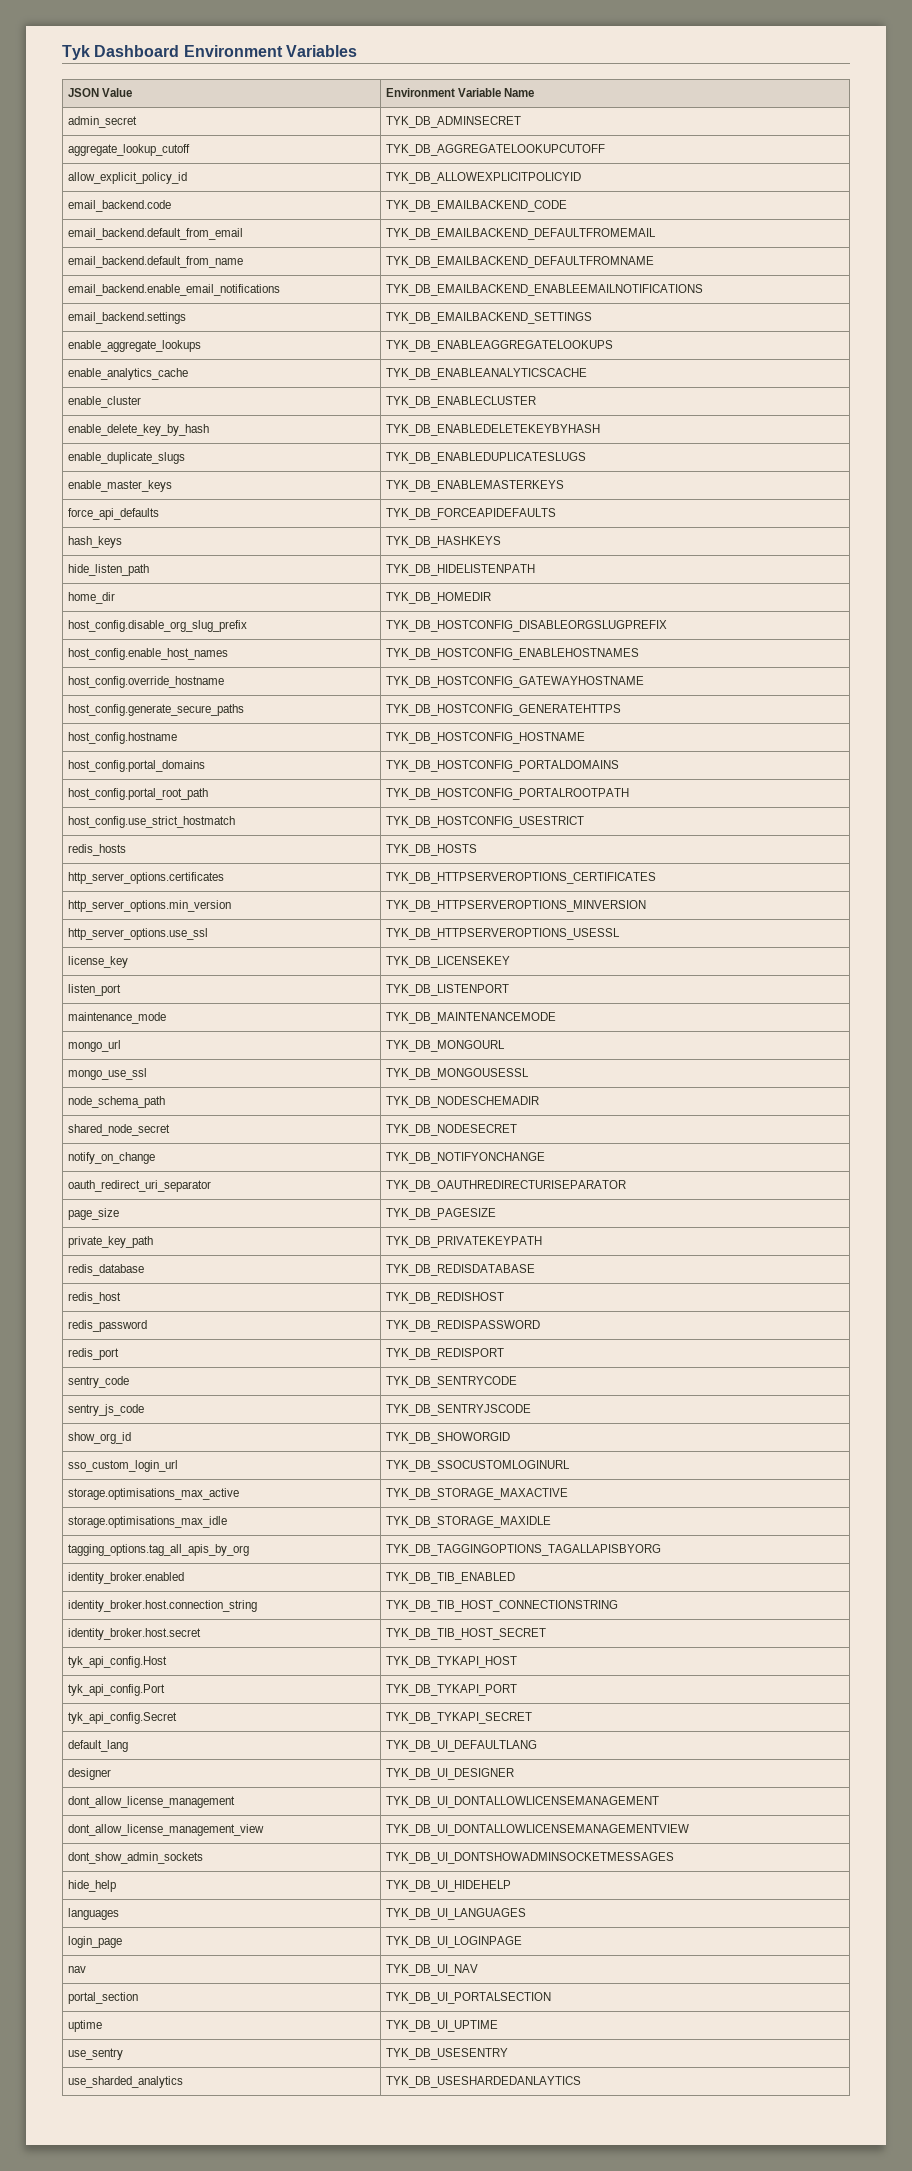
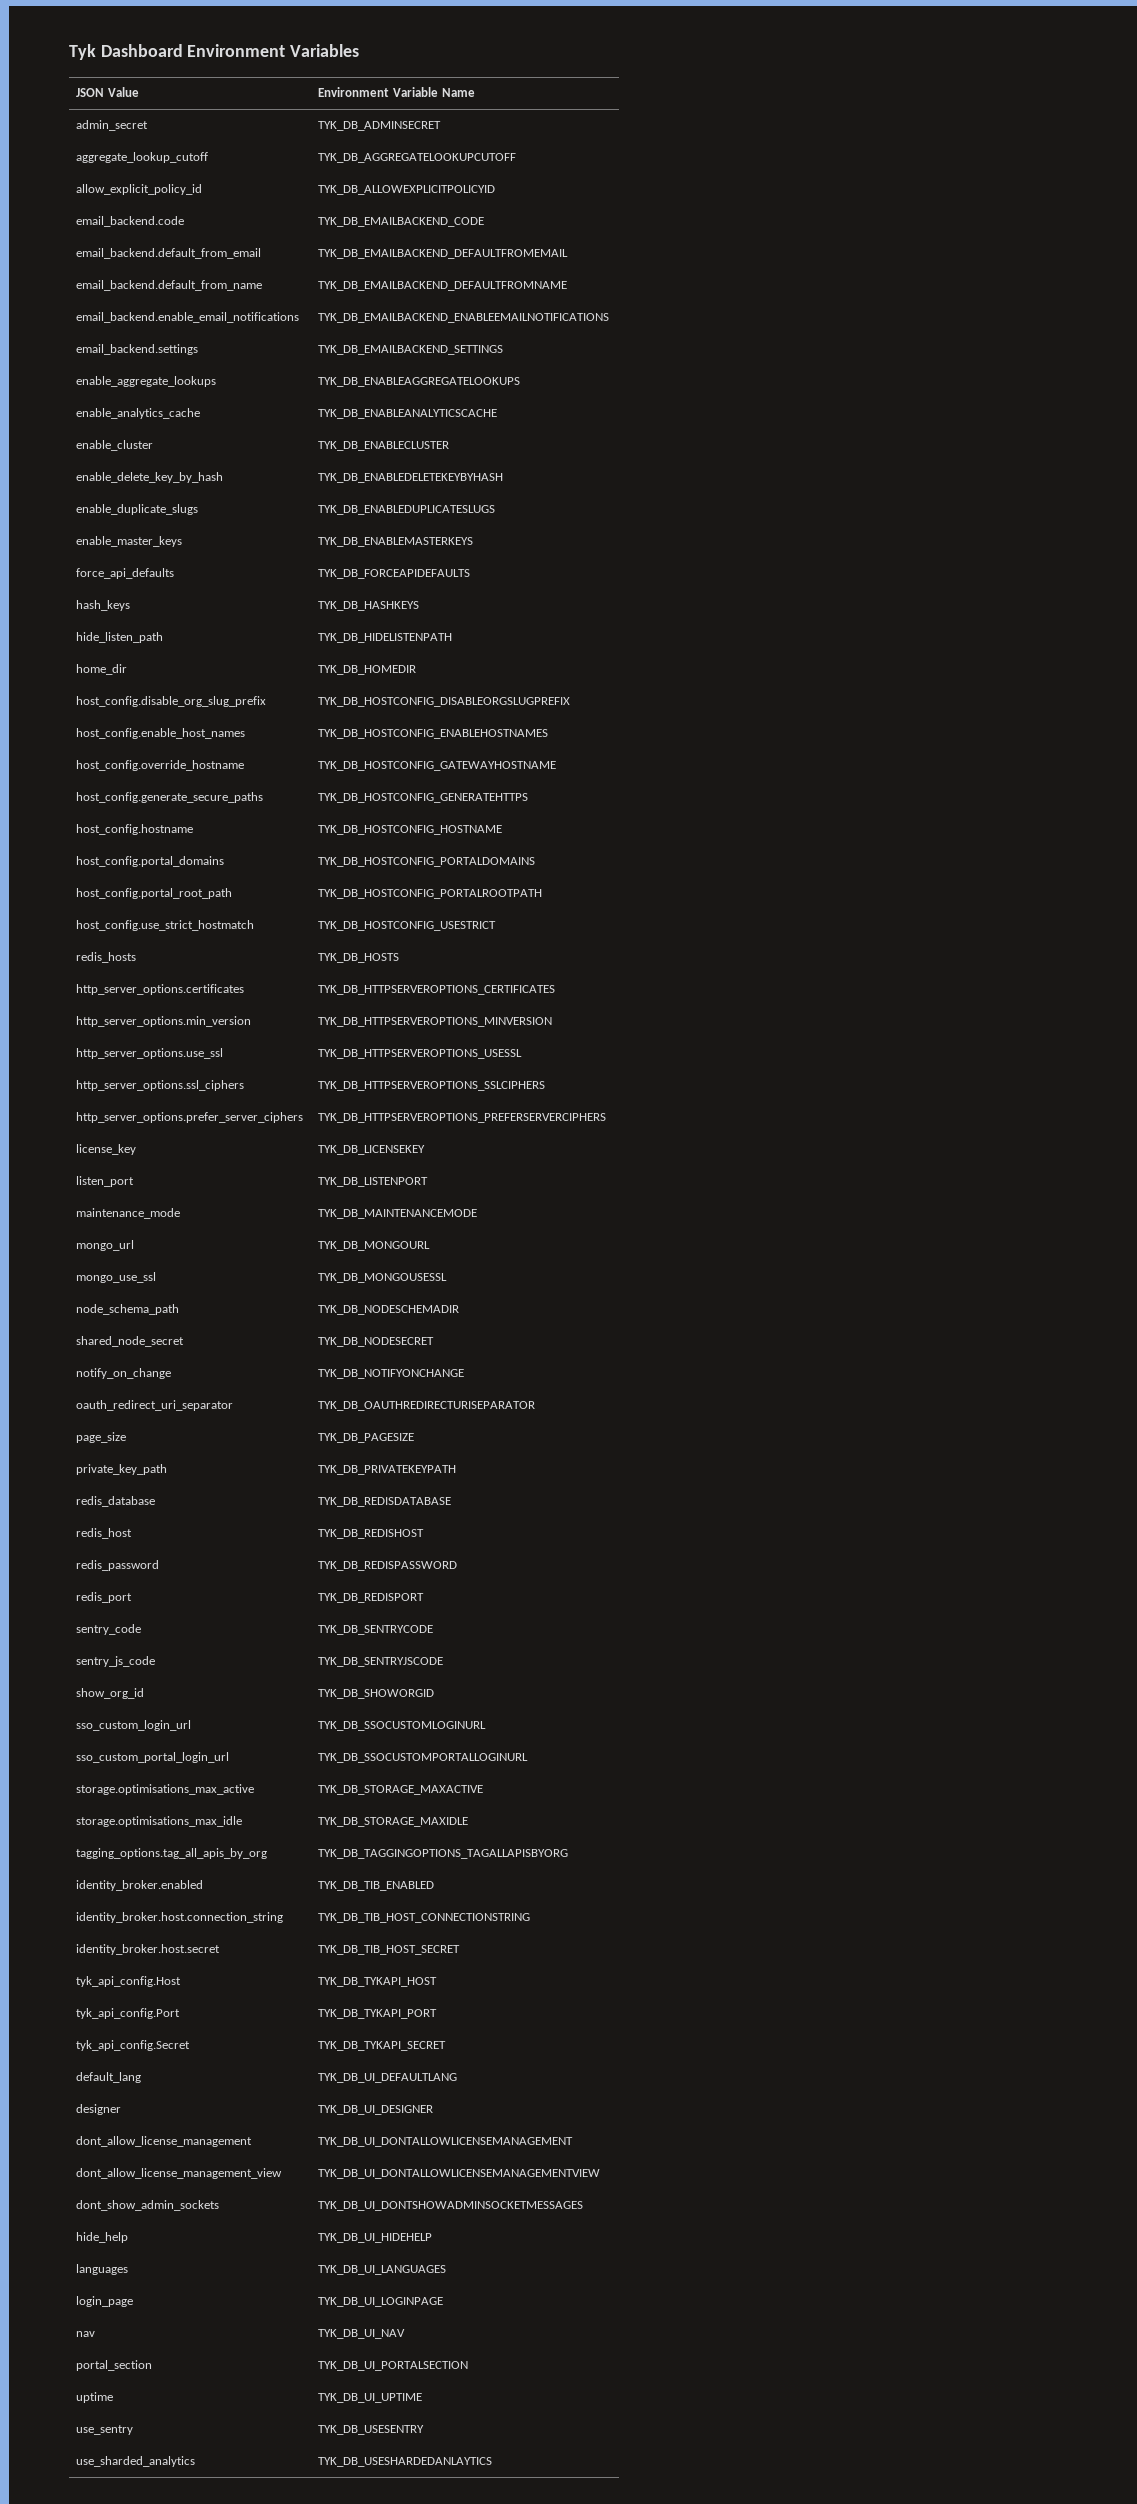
+ http_server_options.ssl_ciphers | TYK_DB_HTTPSERVEROPTIONS_SSLCIPHERS
+ http_server_options.prefer_server_ciphers | TYK_DB_HTTPSERVEROPTIONS_PREFERSERVERCIPHERS
+ sso_custom_portal_login_url | TYK_DB_SSOCUSTOMPORTALLOGINURL

